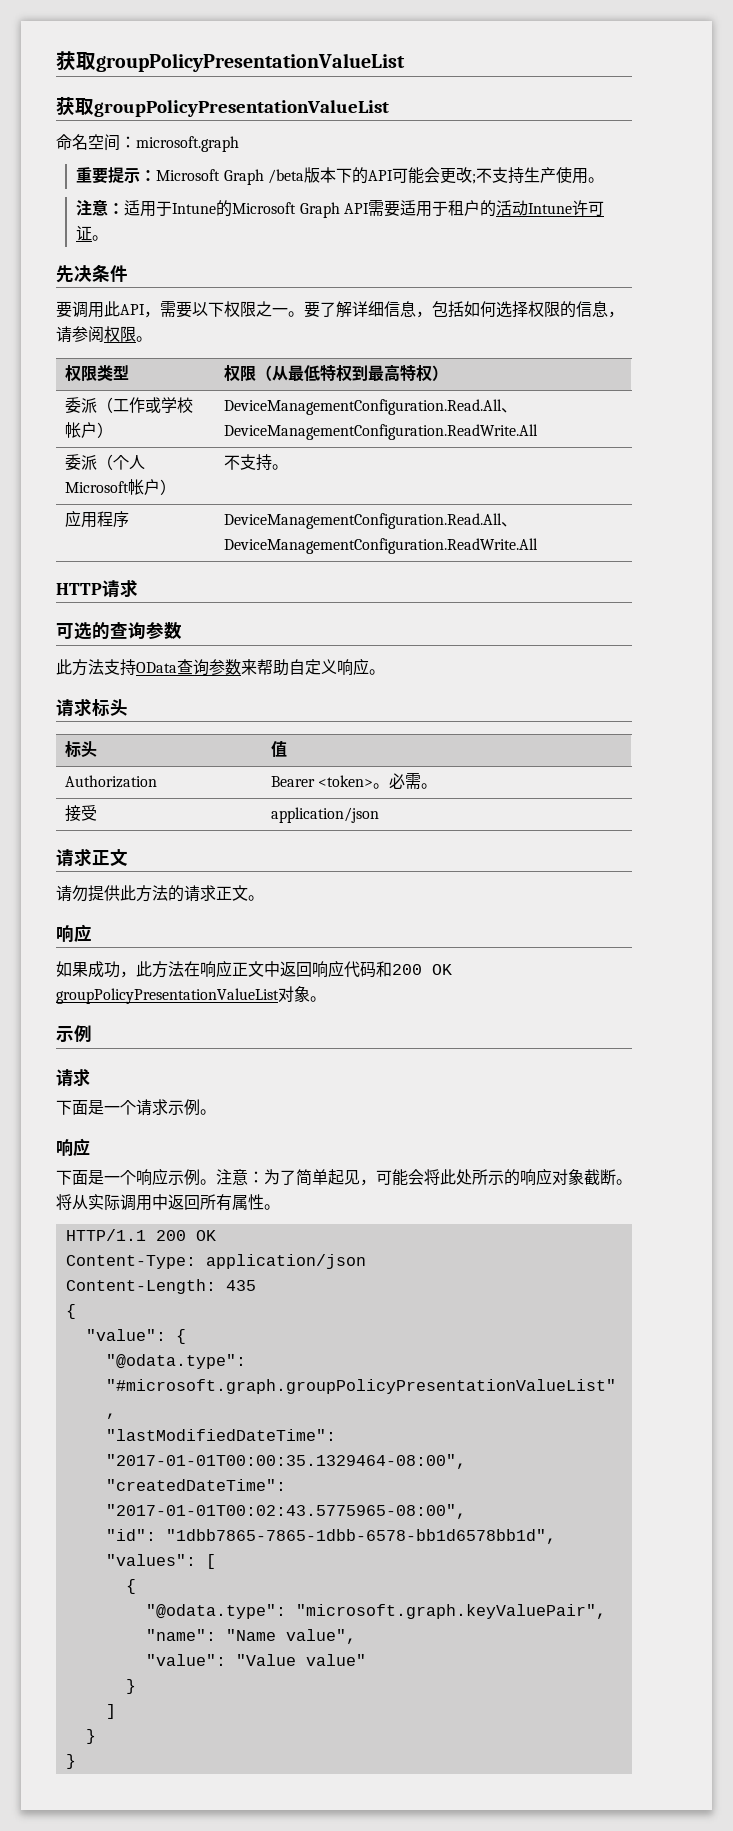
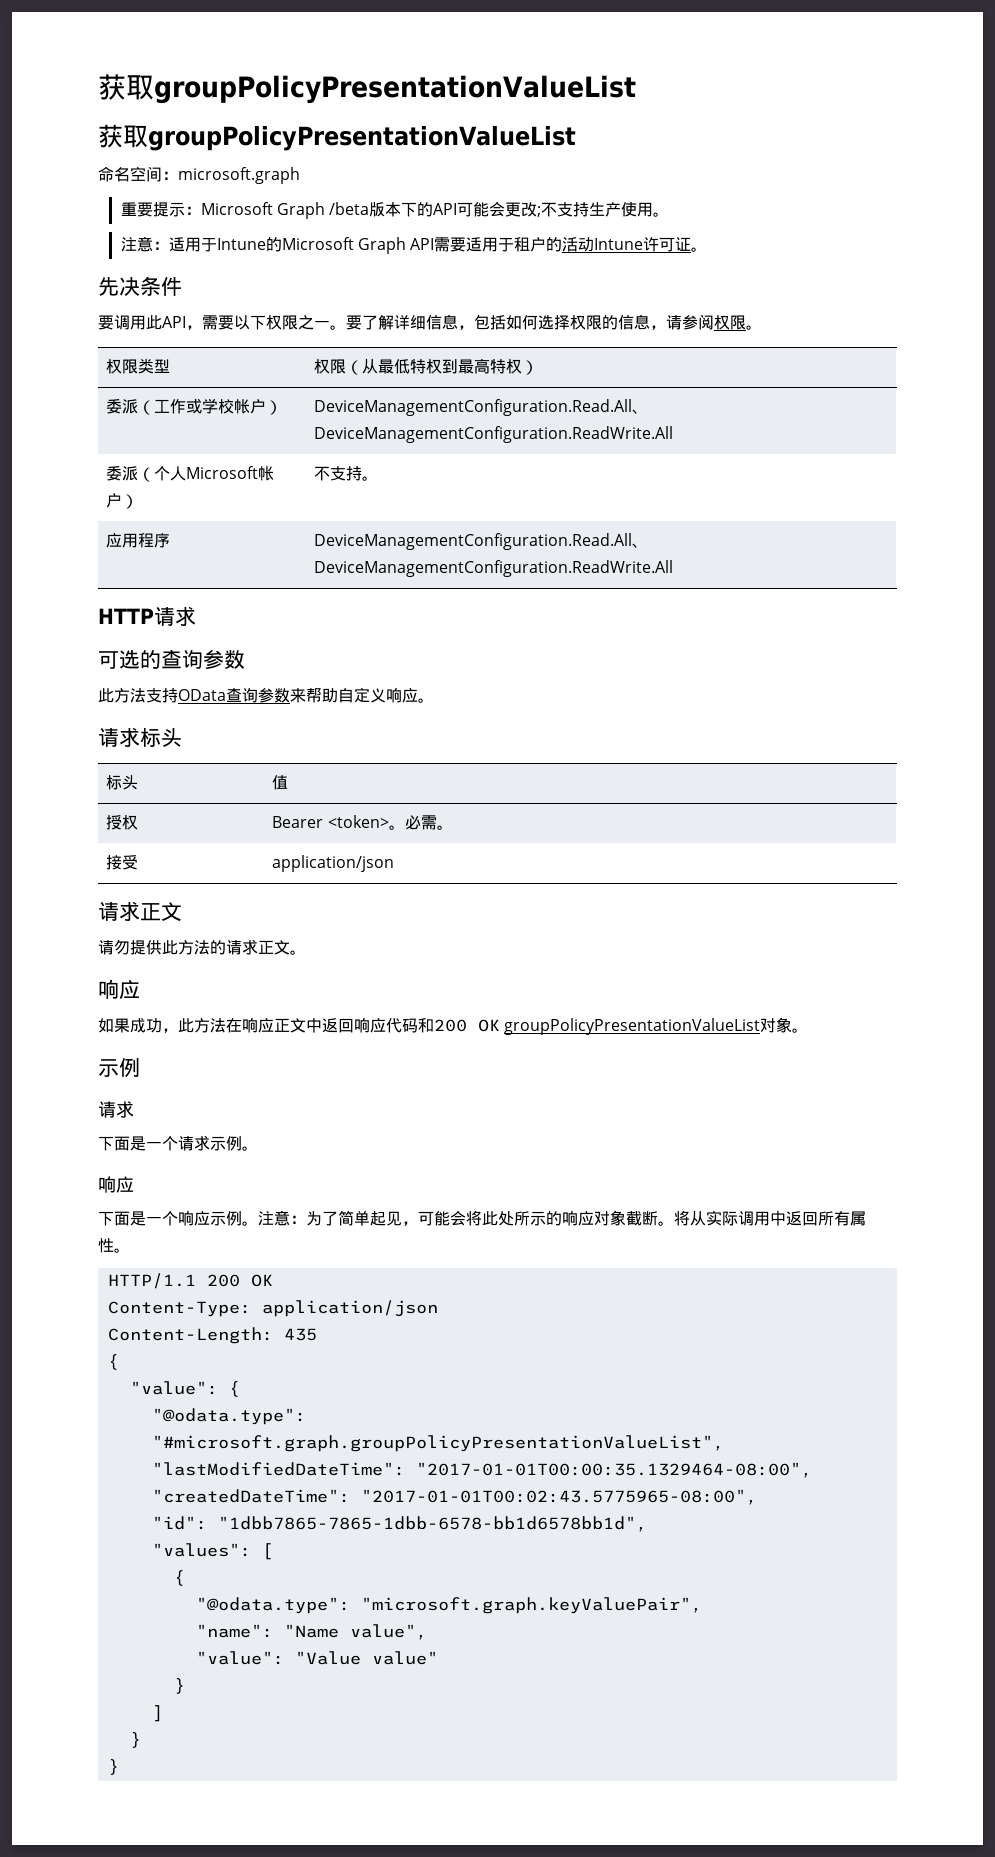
- Authorization | Bearer <token>。必需。
+ 授权 | Bearer <token>。必需。

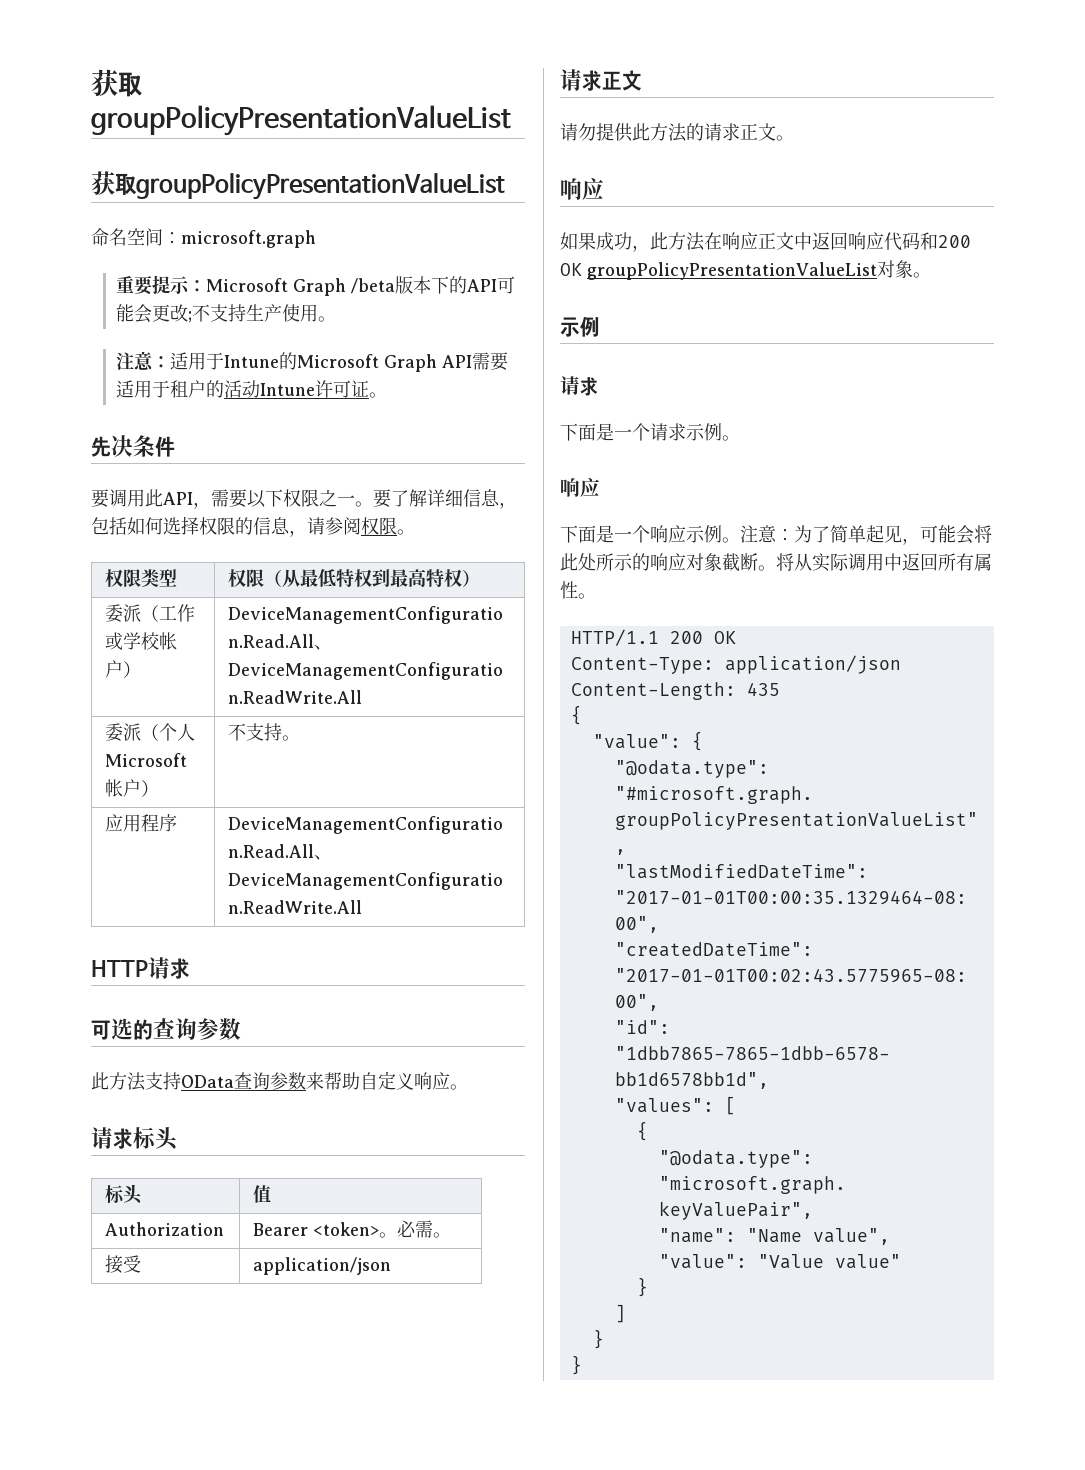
- 授权 | Bearer <token>。必需。
+ Authorization | Bearer <token>。必需。

